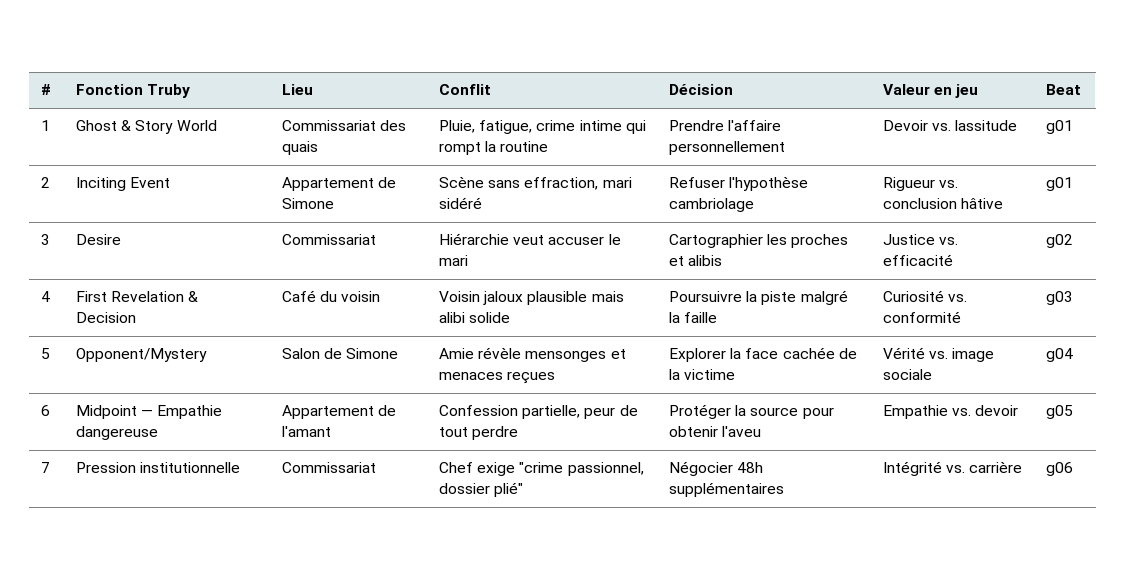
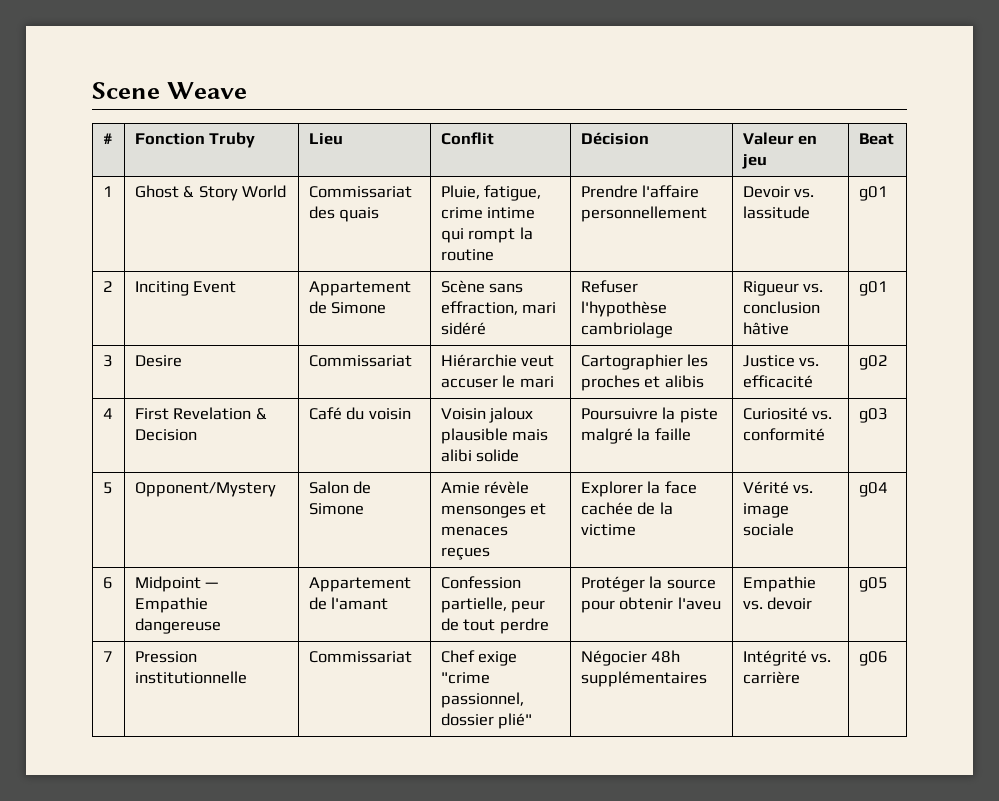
+ Scene Weave

